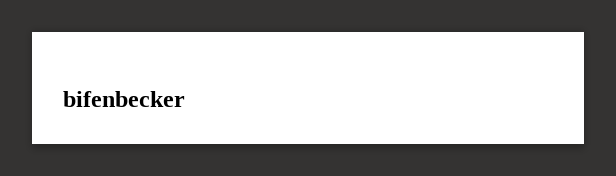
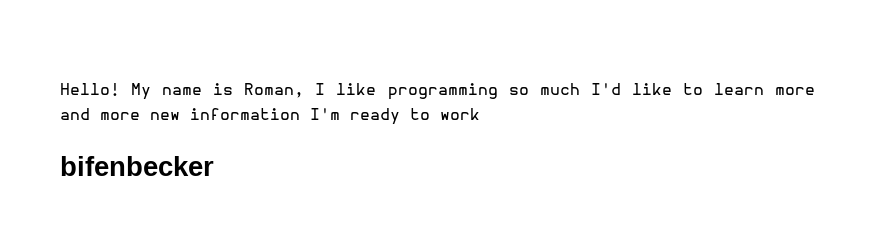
+ Hello! My name is Roman, I like programming so much I'd like to learn more and more new information I'm ready to work

